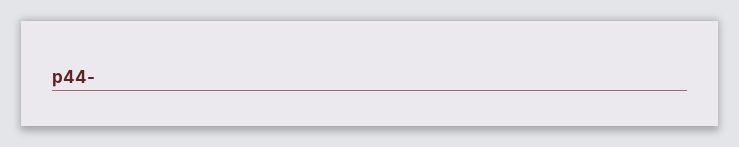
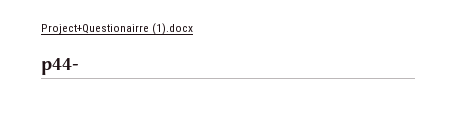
+ Project+Questionairre (1).docx

